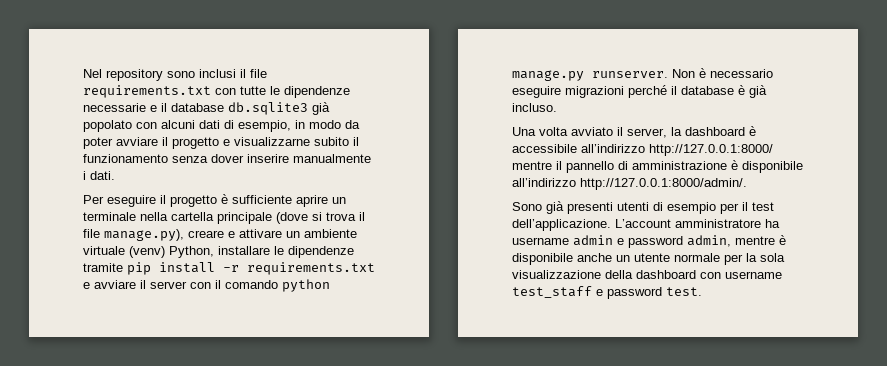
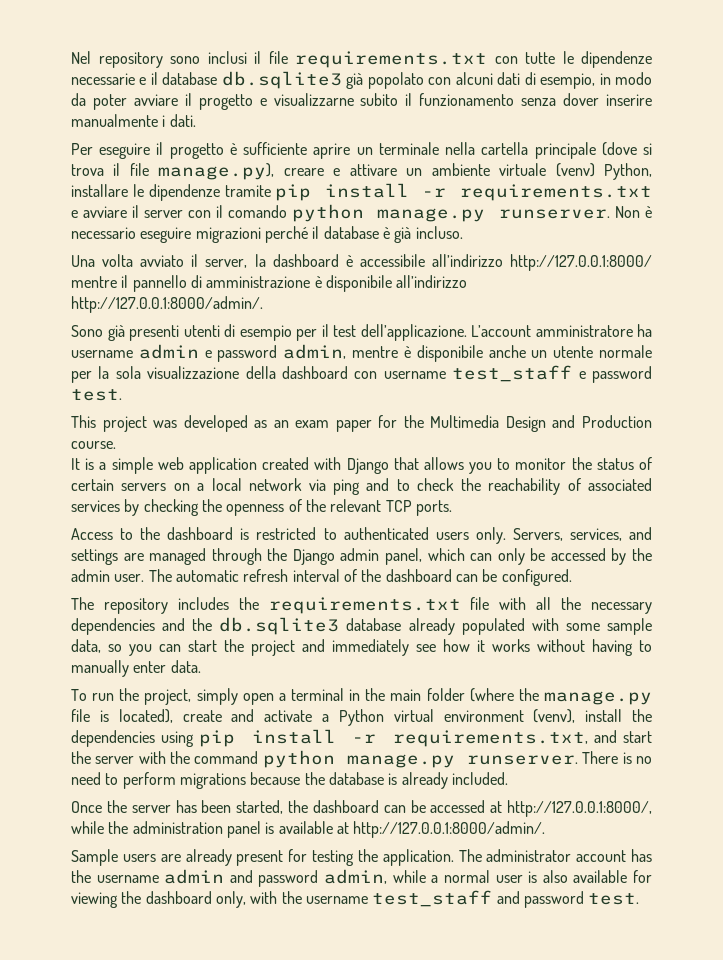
+ This project was developed as an exam paper for the Multimedia Design and Production course.
+ It is a simple web application created with Django that allows you to monitor the status of certain servers on a local network via ping and to check the reachability of associated services by checking the openness of the relevant TCP ports.
+ Access to the dashboard is restricted to authenticated users only. Servers, services, and settings are managed through the Django admin panel, which can only be accessed by the admin user. The automatic refresh interval of the dashboard can be configured.
+ The repository includes the requirements.txt file with all the necessary dependencies and the db.sqlite3 database already populated with some sample data, so you can start the project and immediately see how it works without having to manually enter data.
+ To run the project, simply open a terminal in the main folder (where the manage.py file is located), create and activate a Python virtual environment (venv), install the dependencies using pip install -r requirements.txt, and start the server with the command python manage.py runserver. There is no need to perform migrations because the database is already included.
+ Once the server has been started, the dashboard can be accessed at http://127.0.0.1:8000/, while the administration panel is available at http://127.0.0.1:8000/admin/.
+ Sample users are already present for testing the application. The administrator account has the username admin and password admin, while a normal user is also available for viewing the dashboard only, with the username test_staff and password test.

